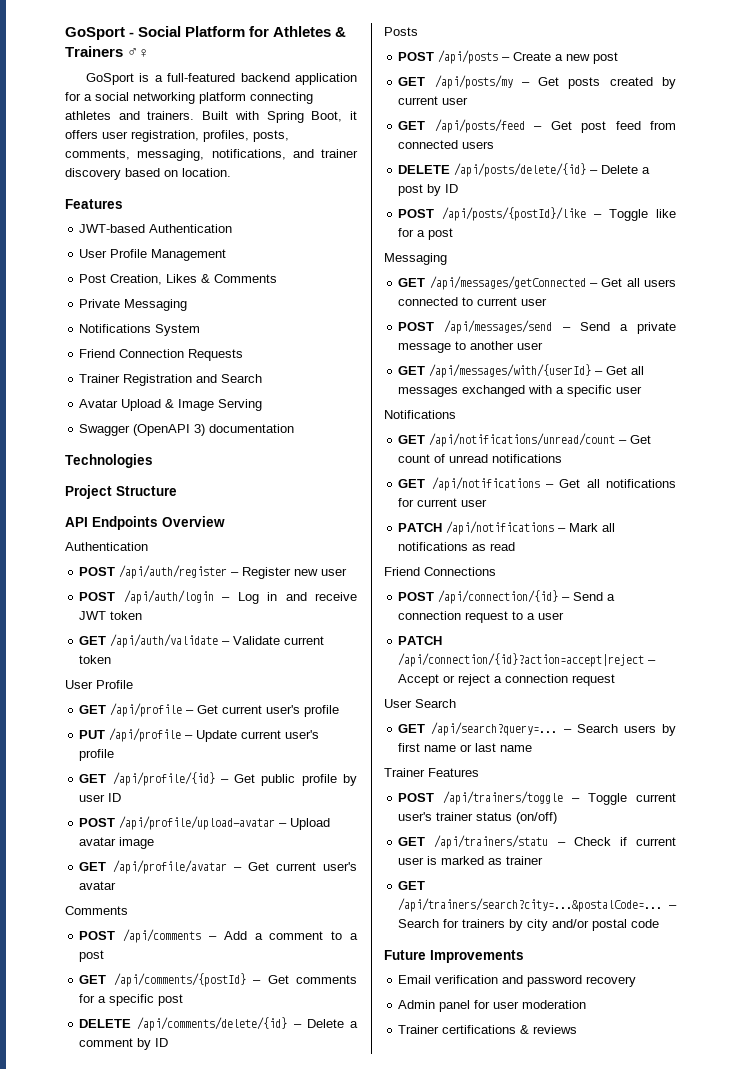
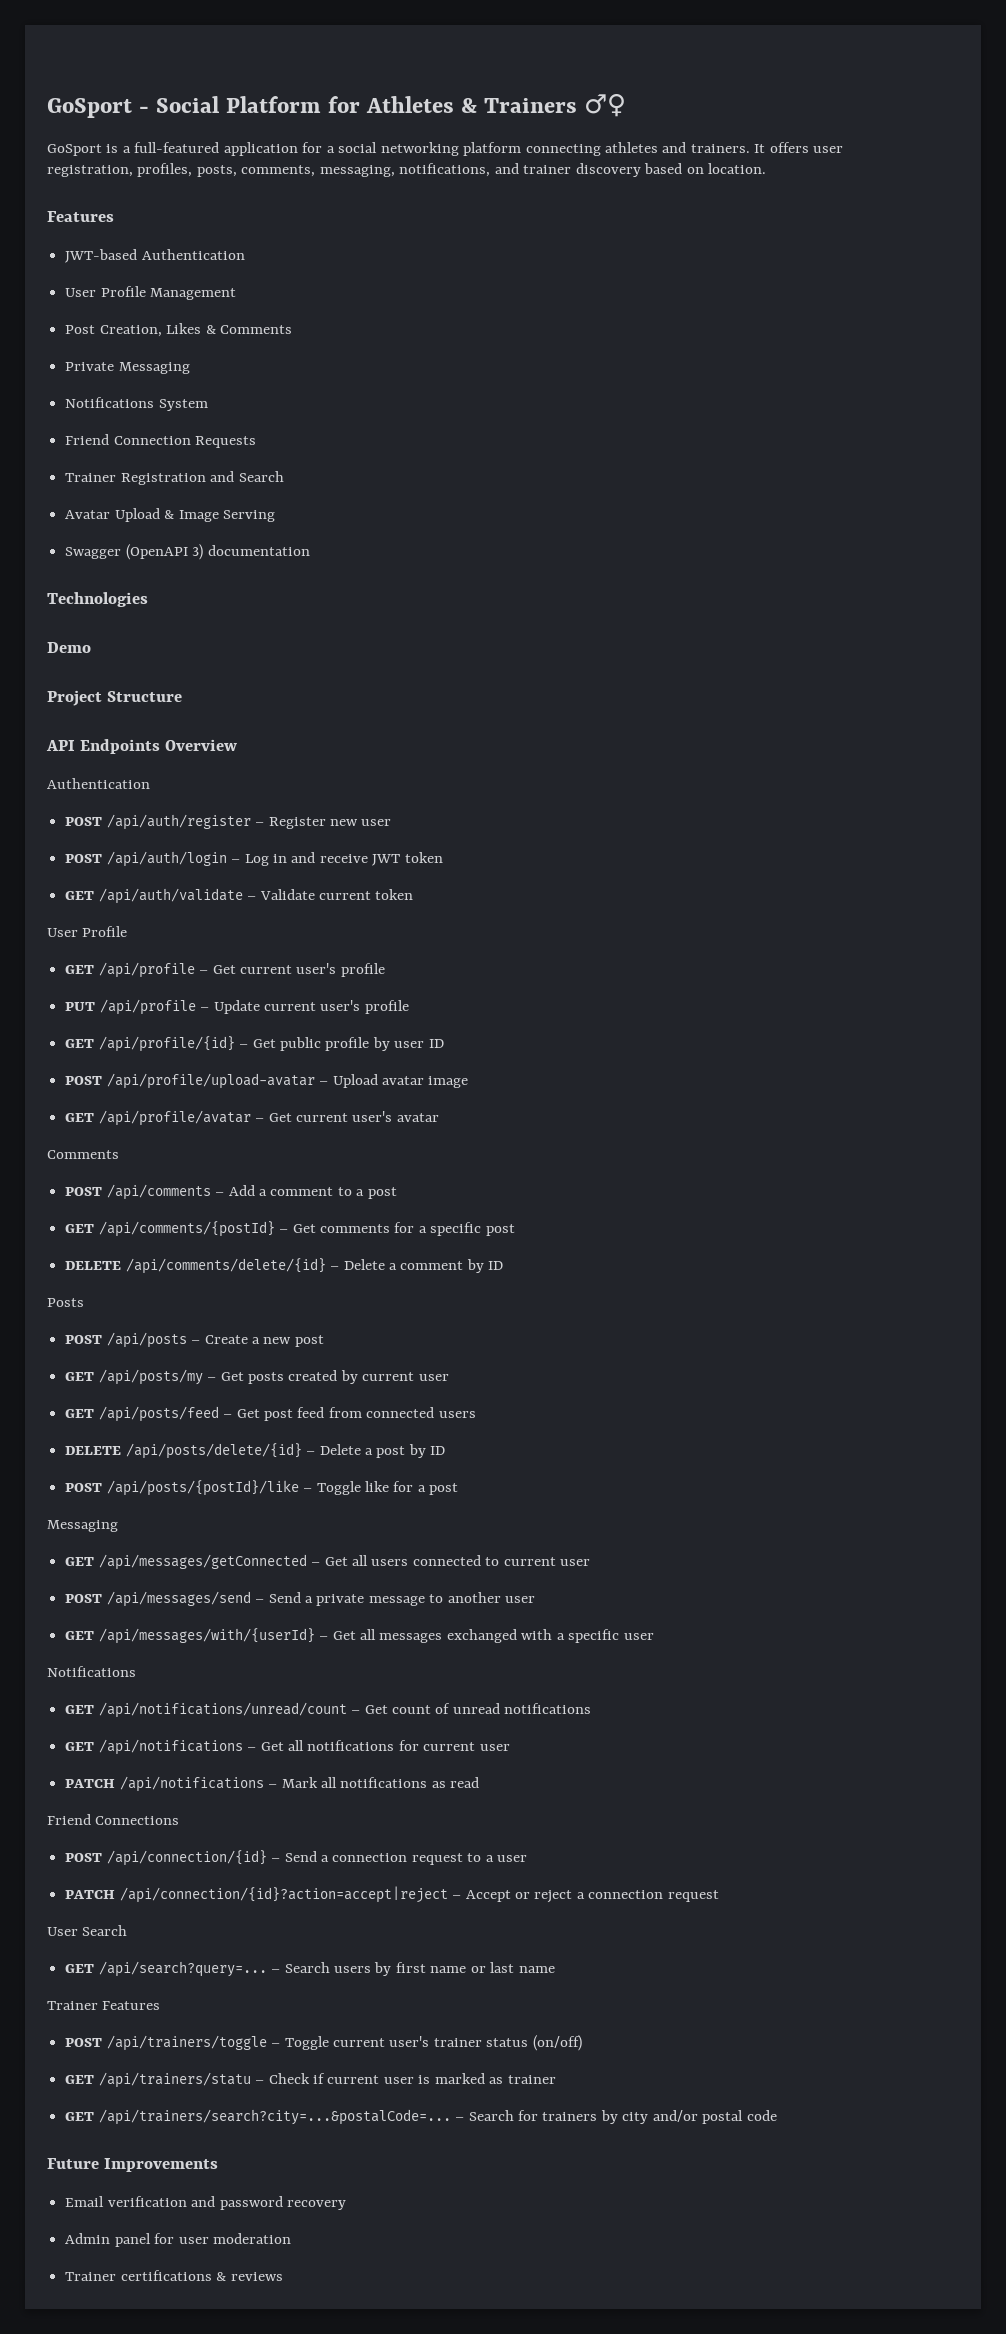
- GoSport is a full-featured backend application for a social networking platform connecting athletes and trainers.
+ GoSport is a full-featured application for a social networking platform connecting athletes and trainers.
- Built with Spring Boot, it offers user registration, profiles, posts, comments, messaging, notifications, and trainer discovery based on location.
+ It offers user registration, profiles, posts, comments, messaging, notifications, and trainer discovery based on location.
+ Demo

